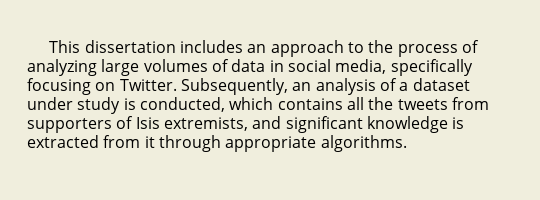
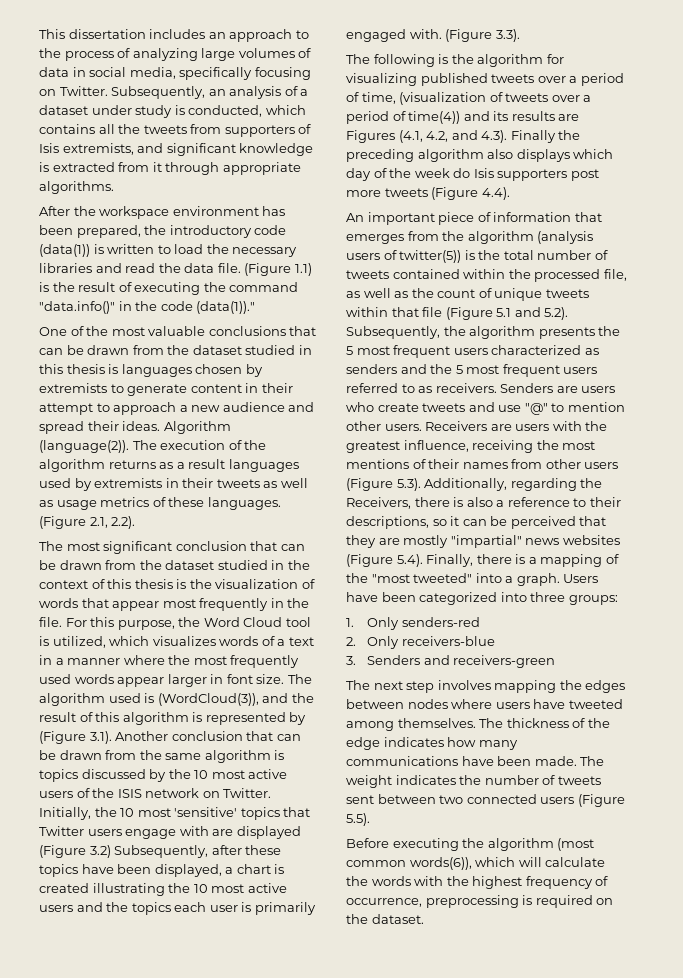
+ After the workspace environment has been prepared, the introductory code (data(1)) is written to load the necessary libraries and read the data file. (Figure 1.1) is the result of executing the command "data.info()" in the code (data(1))."
+ One of the most valuable conclusions that can be drawn from the dataset studied in this thesis is languages chosen by extremists to generate content in their attempt to approach a new audience and spread their ideas. Algorithm (language(2)). The execution of the algorithm returns as a result languages used by extremists in their tweets as well as usage metrics of these languages. (Figure 2.1, 2.2).
+ The most significant conclusion that can be drawn from the dataset studied in the context of this thesis is the visualization of words that appear most frequently in the file. For this purpose, the Word Cloud tool is utilized, which visualizes words of a text in a manner where the most frequently used words appear larger in font size. The algorithm used is (WordCloud(3)), and the result of this algorithm is represented by (Figure 3.1). Another conclusion that can be drawn from the same algorithm is topics discussed by the 10 most active users of the ISIS network on Twitter. Initially, the 10 most 'sensitive' topics that Twitter users engage with are displayed (Figure 3.2) Subsequently, after these topics have been displayed, a chart is created illustrating the 10 most active users and the topics each user is primarily engaged with. (Figure 3.3).
+ The following is the algorithm for visualizing published tweets over a period of time, (visualization of tweets over a period of time(4)) and its results are Figures (4.1, 4.2, and 4.3). Finally the preceding algorithm also displays which day of the week do Isis supporters post more tweets (Figure 4.4).
+ An important piece of information that emerges from the algorithm (analysis users of twitter(5)) is the total number of tweets contained within the processed file, as well as the count of unique tweets within that file (Figure 5.1 and 5.2). Subsequently, the algorithm presents the 5 most frequent users characterized as senders and the 5 most frequent users referred to as receivers. Senders are users who create tweets and use "@" to mention other users. Receivers are users with the greatest influence, receiving the most mentions of their names from other users (Figure 5.3). Additionally, regarding the Receivers, there is also a reference to their descriptions, so it can be perceived that they are mostly "impartial" news websites (Figure 5.4). Finally, there is a mapping of the "most tweeted" into a graph. Users have been categorized into three groups:
+ 1. Only senders-red
+ 2. Only receivers-blue
+ 3. Senders and receivers-green
+ The next step involves mapping the edges between nodes where users have tweeted among themselves. The thickness of the edge indicates how many communications have been made. The weight indicates the number of tweets sent between two connected users (Figure 5.5).
+ Before executing the algorithm (most common words(6)), which will calculate the words with the highest frequency of occurrence, preprocessing is required on the dataset.

